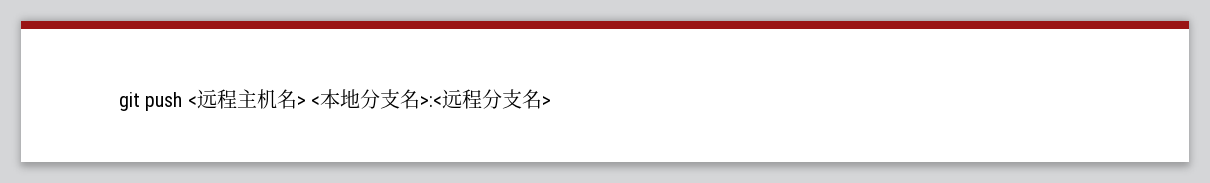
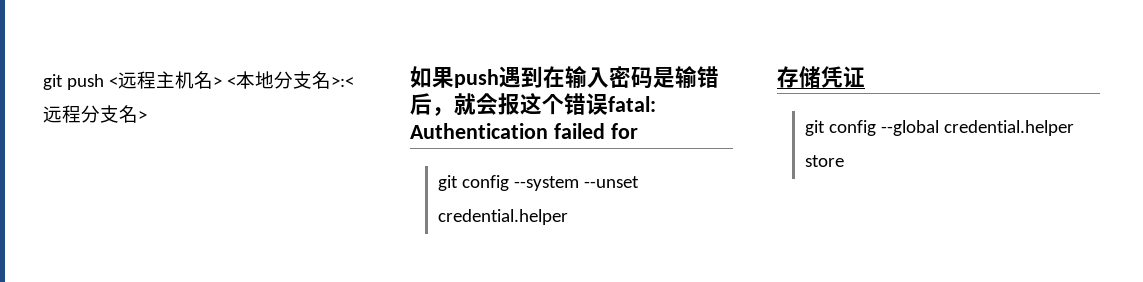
+ 如果push遇到在输入密码是输错后，就会报这个错误fatal: Authentication failed for
+ git config --system --unset credential.helper
+ 存储凭证
+ git config --global credential.helper store

